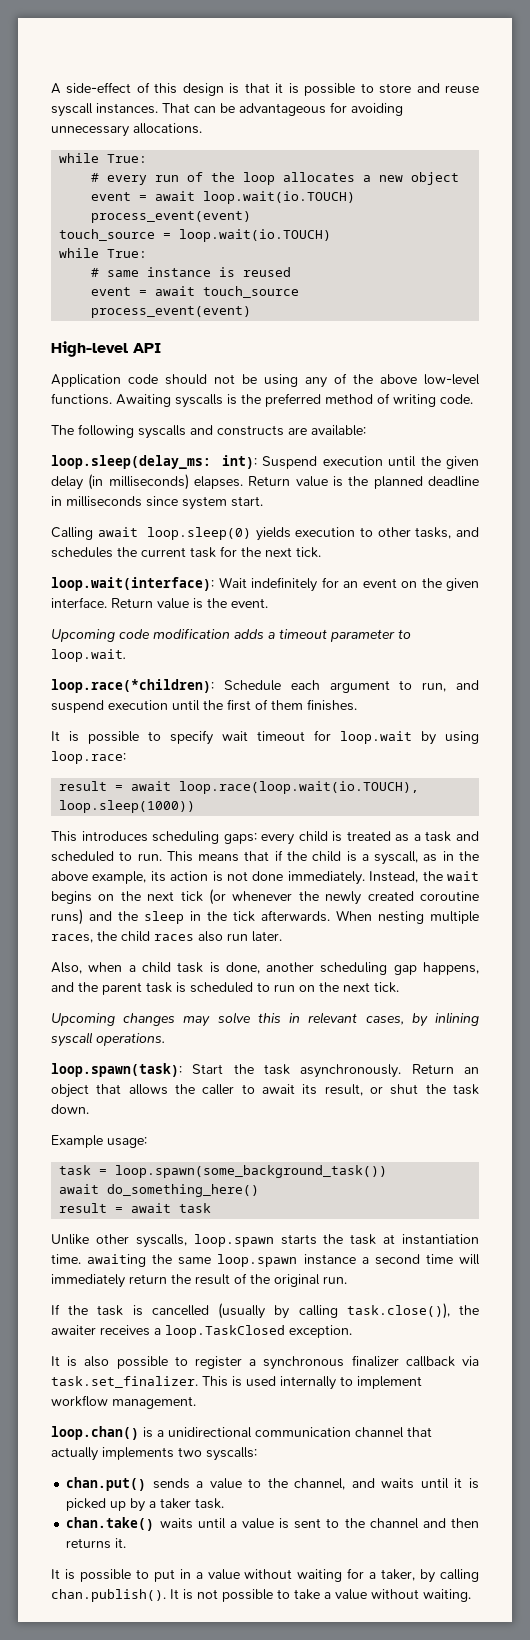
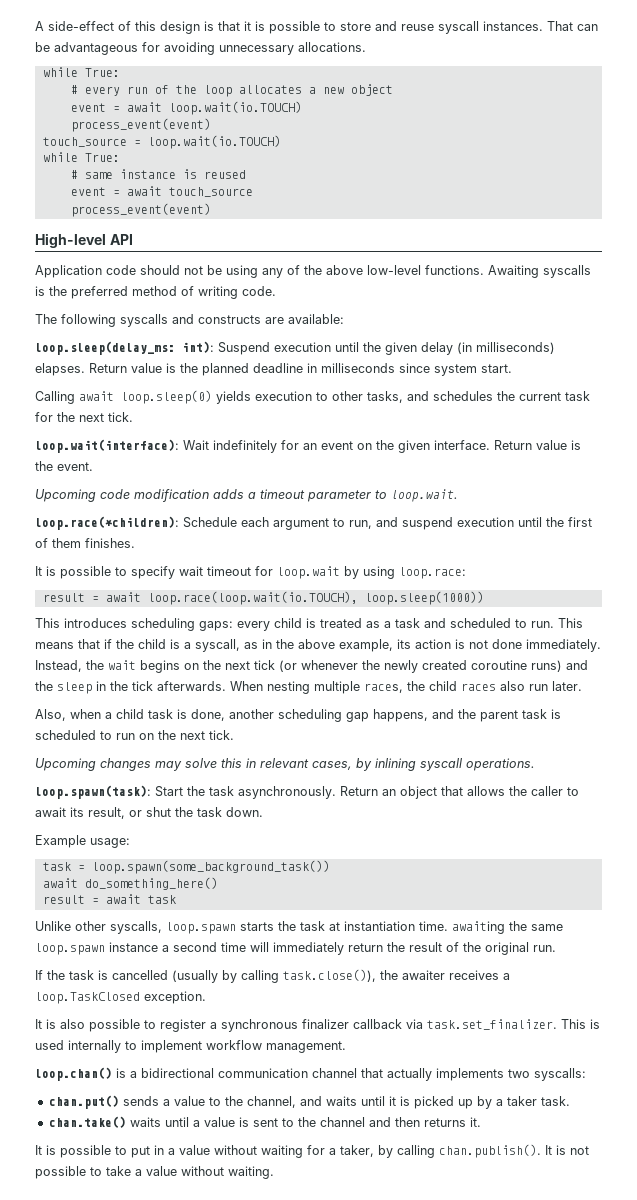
- loop.chan() is a unidirectional communication channel that actually implements two syscalls:
+ loop.chan() is a bidirectional communication channel that actually implements two syscalls:

